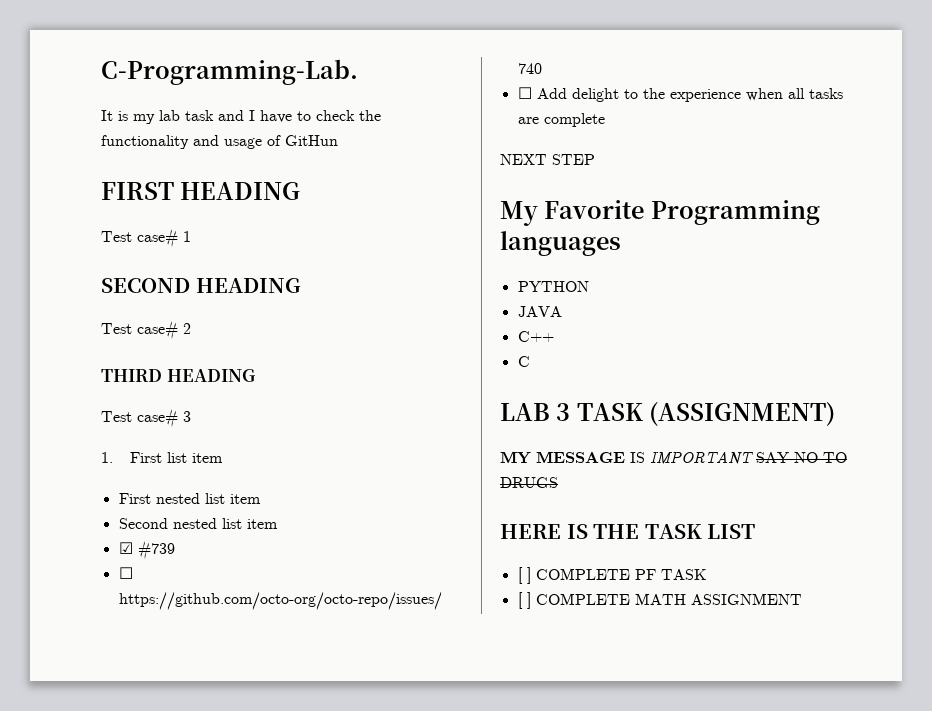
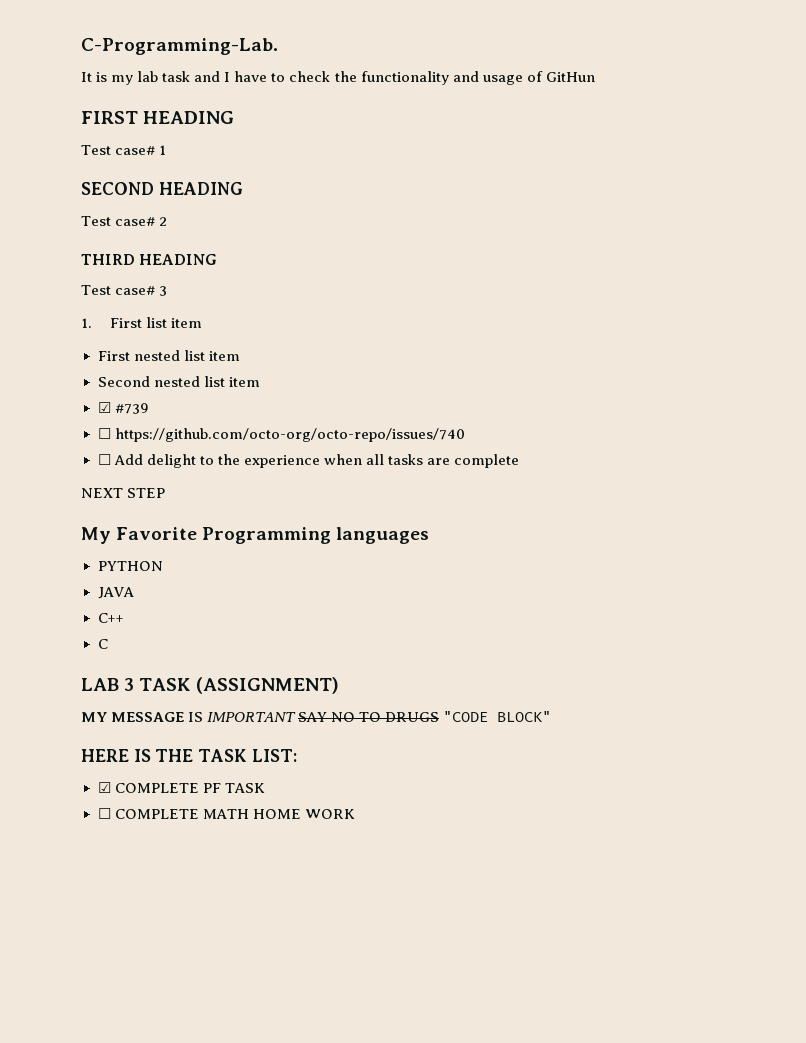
- MY MESSAGE IS IMPORTANT SAY NO TO DRUGS
+ MY MESSAGE IS IMPORTANT SAY NO TO DRUGS "CODE BLOCK"
- HERE IS THE TASK LIST
- [ ] COMPLETE PF TASK
+ HERE IS THE TASK LIST:
+ ☑ COMPLETE PF TASK
- [ ] COMPLETE MATH ASSIGNMENT
+ ☐ COMPLETE MATH HOME WORK

